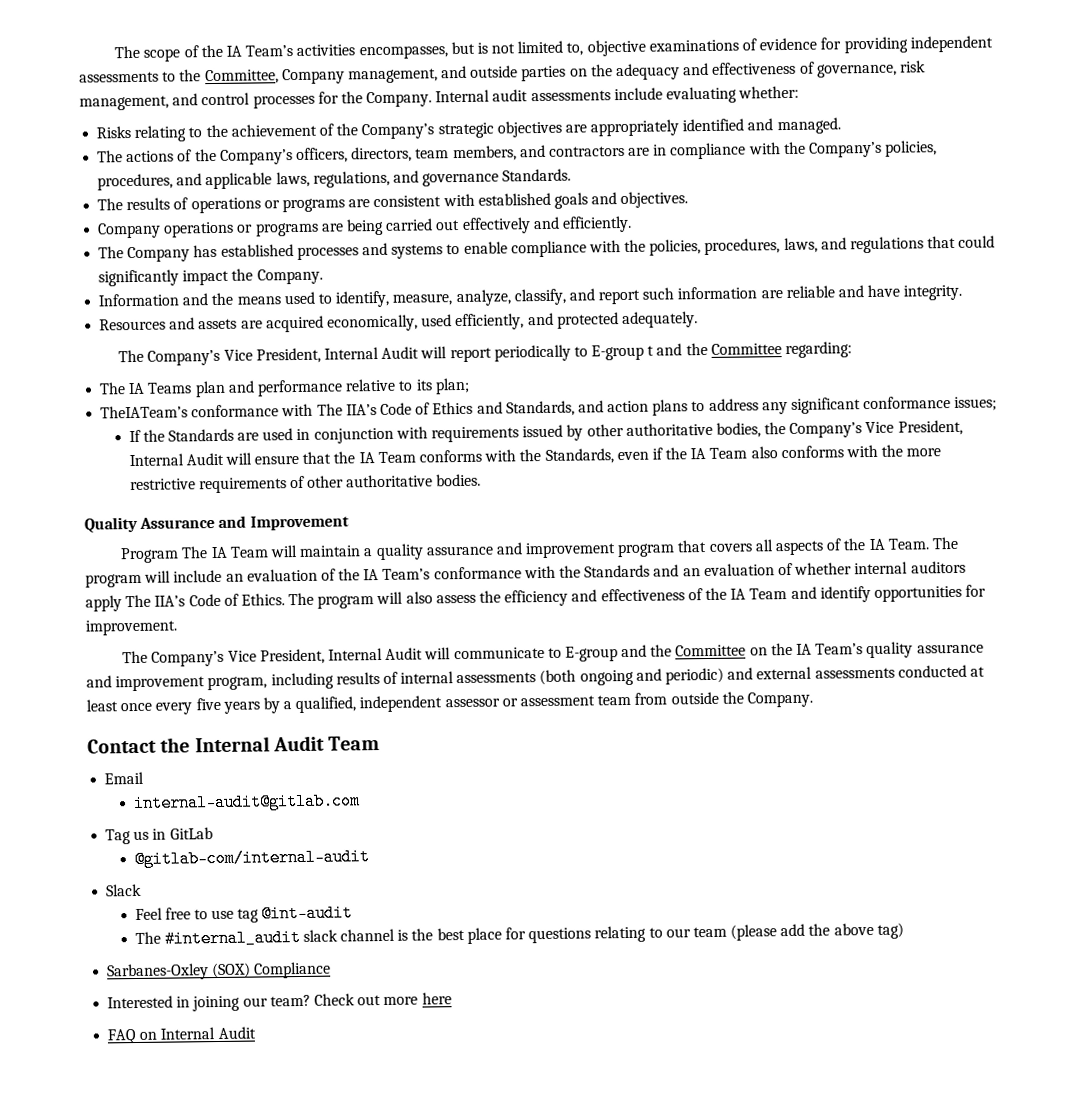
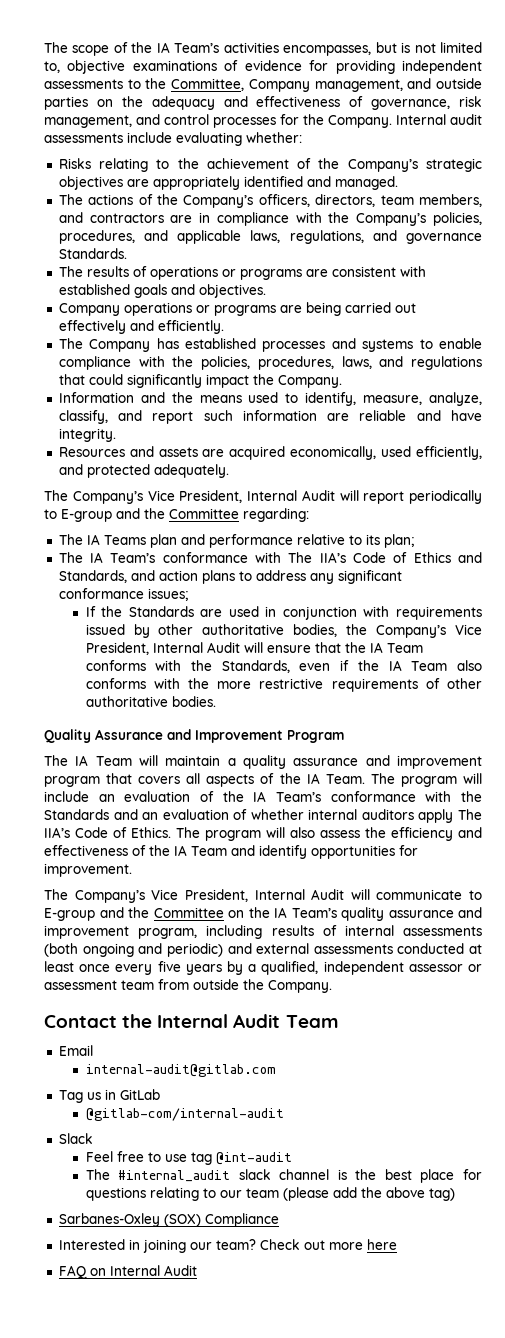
- The Company’s Vice President, Internal Audit will report periodically to E-group t and the Committee regarding:
+ The Company’s Vice President, Internal Audit will report periodically to E-group and the Committee regarding:
- TheIATeam’s conformance with The IIA’s Code of Ethics and Standards, and action plans to address any significant conformance issues;
+ The IA Team’s conformance with The IIA’s Code of Ethics and Standards, and action plans to address any significant conformance issues;
- Quality Assurance and Improvement
- Program The IA Team will maintain a quality assurance and improvement program that covers all aspects of the IA Team.
+ Quality Assurance and Improvement Program
+ The IA Team will maintain a quality assurance and improvement program that covers all aspects of the IA Team.

